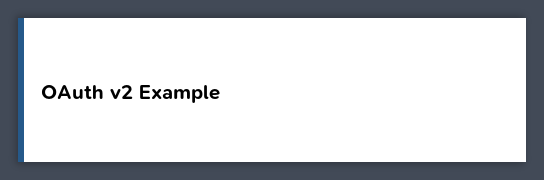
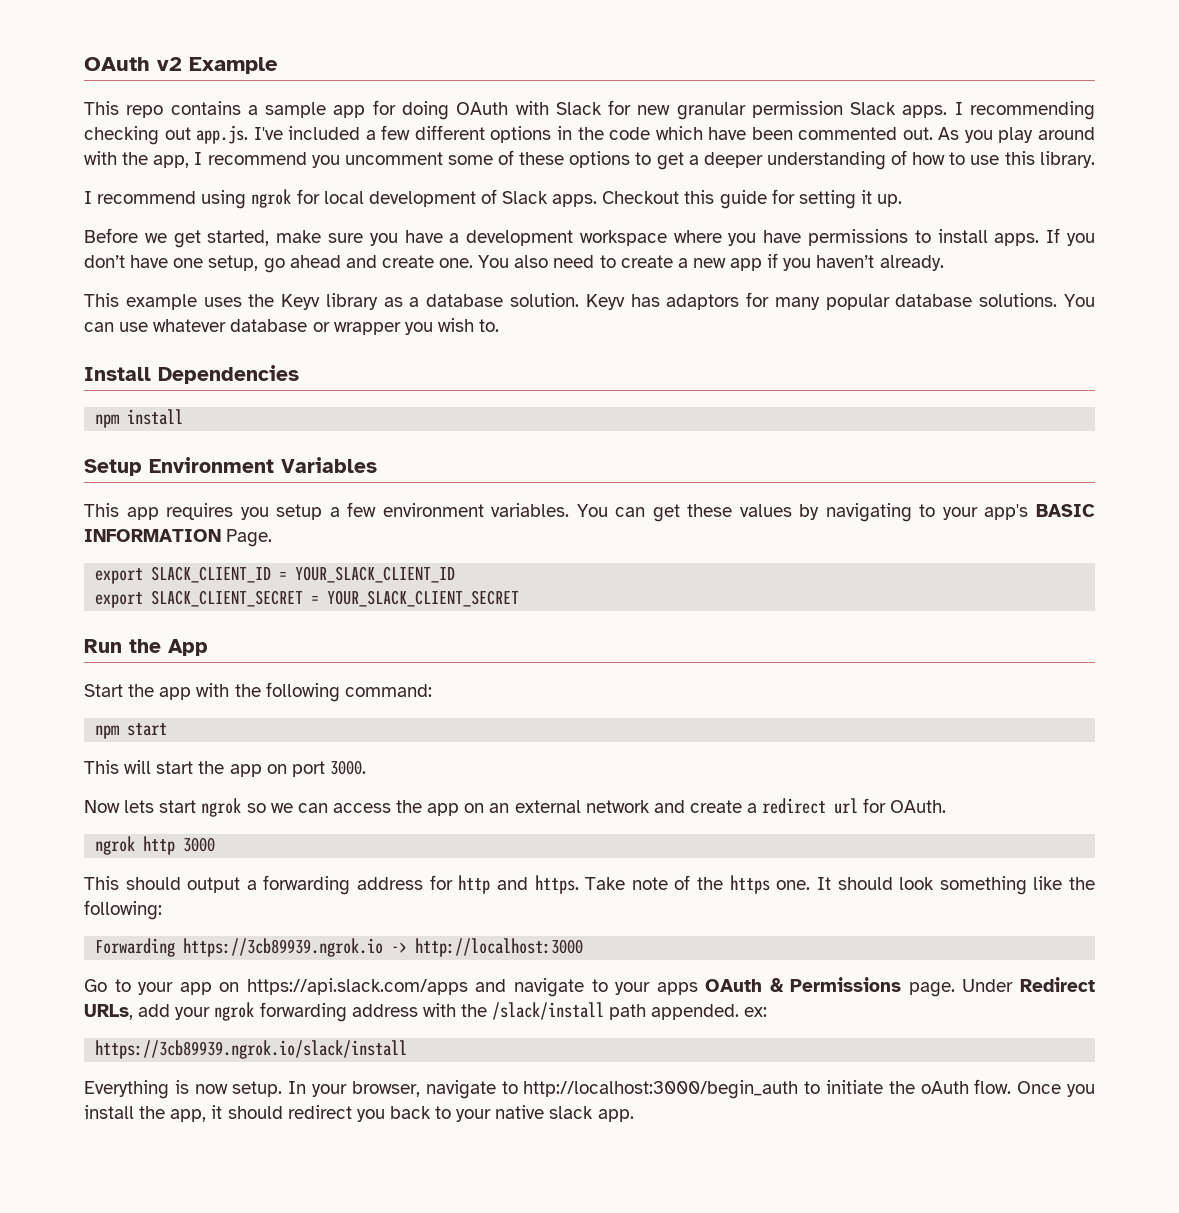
+ This repo contains a sample app for doing OAuth with Slack for new granular permission Slack apps. I recommending checking out app.js. I've included a few different options in the code which have been commented out. As you play around with the app, I recommend you uncomment some of these options to get a deeper understanding of how to use this library.
+ I recommend using ngrok for local development of Slack apps. Checkout this guide for setting it up.
+ Before we get started, make sure you have a development workspace where you have permissions to install apps. If you don’t have one setup, go ahead and create one. You also need to create a new app if you haven’t already.
+ This example uses the Keyv library as a database solution. Keyv has adaptors for many popular database solutions. You can use whatever database or wrapper you wish to.
+ Install Dependencies
+ npm install
+ Setup Environment Variables
+ This app requires you setup a few environment variables. You can get these values by navigating to your app's BASIC INFORMATION Page.
+ export SLACK_CLIENT_ID = YOUR_SLACK_CLIENT_ID
+ export SLACK_CLIENT_SECRET = YOUR_SLACK_CLIENT_SECRET
+ Run the App
+ Start the app with the following command:
+ npm start
+ This will start the app on port 3000.
+ Now lets start ngrok so we can access the app on an external network and create a redirect url for OAuth.
+ ngrok http 3000
+ This should output a forwarding address for http and https. Take note of the https one. It should look something like the following:
+ Forwarding https://3cb89939.ngrok.io -> http://localhost:3000
+ Go to your app on https://api.slack.com/apps and navigate to your apps OAuth & Permissions page. Under Redirect URLs, add your ngrok forwarding address with the /slack/install path appended. ex:
+ https://3cb89939.ngrok.io/slack/install
+ Everything is now setup. In your browser, navigate to http://localhost:3000/begin_auth to initiate the oAuth flow. Once you install the app, it should redirect you back to your native slack app.

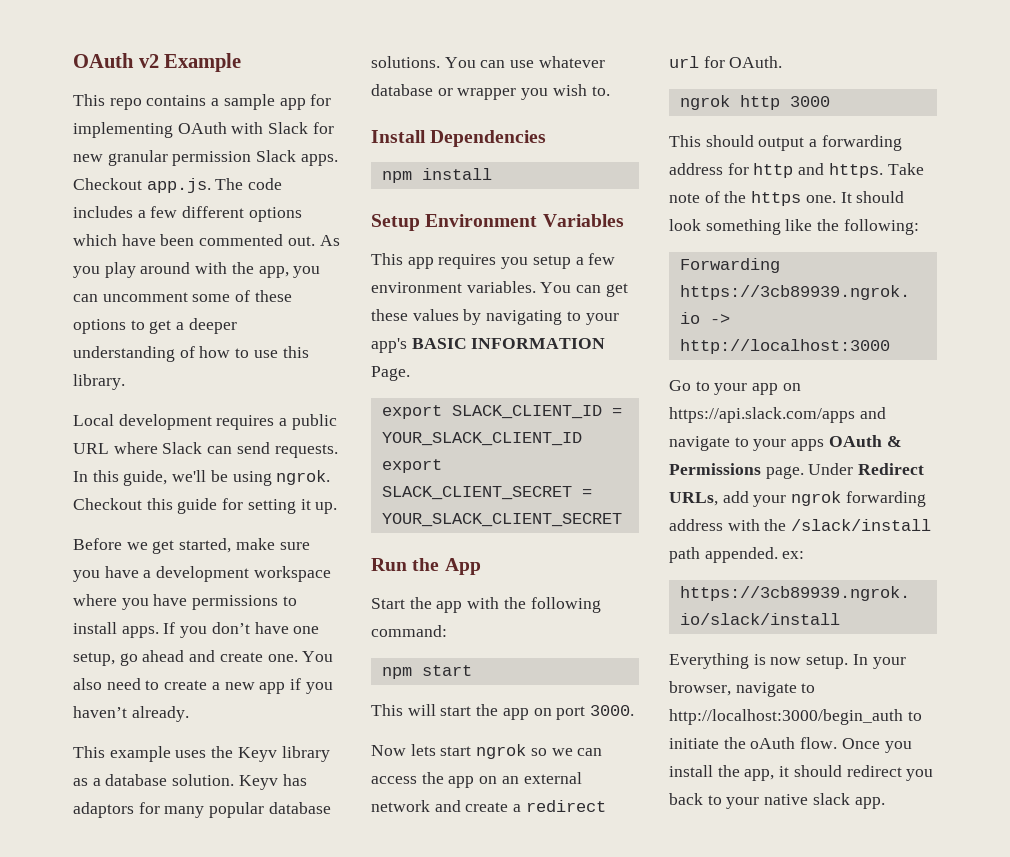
- This repo contains a sample app for doing OAuth with Slack for new granular permission Slack apps.
+ This repo contains a sample app for implementing OAuth with Slack for new granular permission Slack apps.
- I recommending checking out app.js. I've included a few different options in the code which have been commented out.
+ Checkout app.js. The code includes a few different options which have been commented out.
- As you play around with the app, I recommend you uncomment some of these options to get a deeper understanding of how to use this library.
+ As you play around with the app, you can uncomment some of these options to get a deeper understanding of how to use this library.
- I recommend using ngrok for local development of Slack apps.
+ Local development requires a public URL where Slack can send requests. In this guide, we'll be using ngrok.

